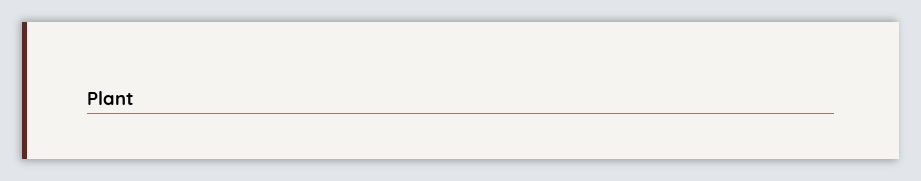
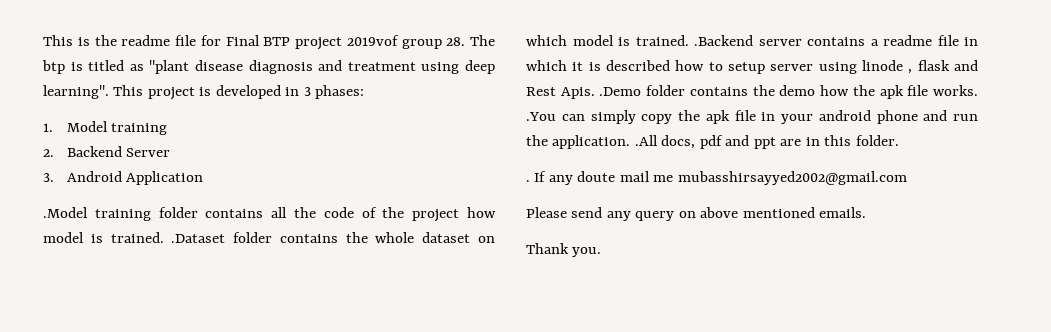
- Plant
+ This is the readme file for Final BTP project 2019vof group 28. The btp is titled as "plant disease diagnosis and treatment using deep learning". This project is developed in 3 phases:
+ 1. Model training
+ 2. Backend Server
+ 3. Android Application
+ .Model training folder contains all the code of the project how model is trained. .Dataset folder contains the whole dataset on which model is trained. .Backend server contains a readme file in which it is described how to setup server using linode , flask and Rest Apis. .Demo folder contains the demo how the apk file works. .You can simply copy the apk file in your android phone and run the application. .All docs, pdf and ppt are in this folder.
+ . If any doute mail me mubasshirsayyed2002@gmail.com
+ Please send any query on above mentioned emails.
+ Thank you.

